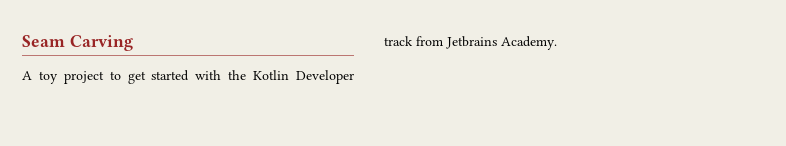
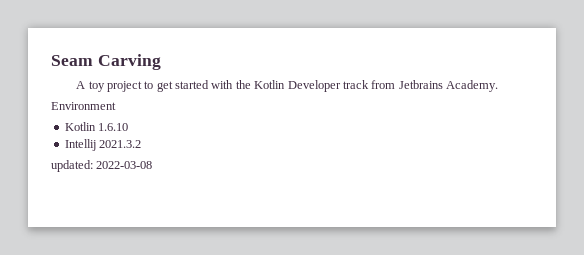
+ Environment
+ Kotlin 1.6.10
+ Intellij 2021.3.2
+ updated: 2022-03-08

